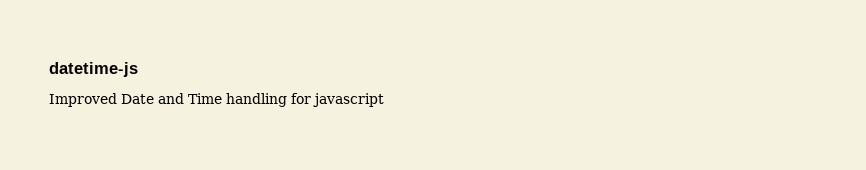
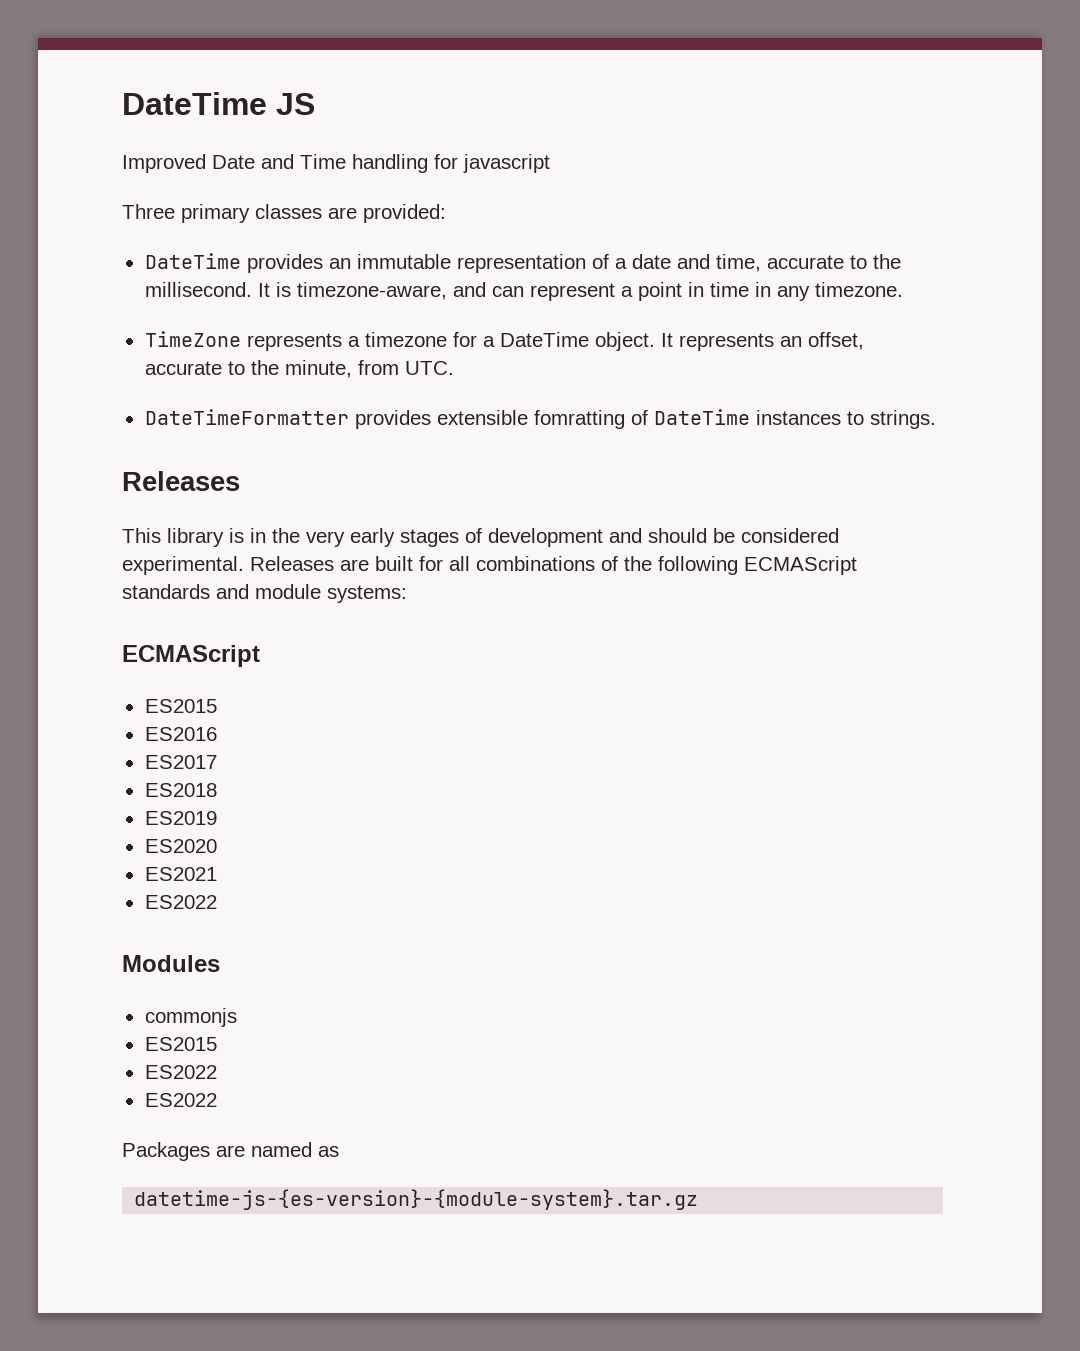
- datetime-js
+ DateTime JS
+ Three primary classes are provided:
+ DateTime provides an immutable representation of a date and time, accurate to the millisecond. It is timezone-aware, and can represent a point in time in any timezone.
+ TimeZone represents a timezone for a DateTime object. It represents an offset, accurate to the minute, from UTC.
+ DateTimeFormatter provides extensible fomratting of DateTime instances to strings.
+ Releases
+ This library is in the very early stages of development and should be considered experimental. Releases are built for all combinations of the following ECMAScript standards and module systems:
+ ECMAScript
+ ES2015
+ ES2016
+ ES2017
+ ES2018
+ ES2019
+ ES2020
+ ES2021
+ ES2022
+ Modules
+ commonjs
+ ES2015
+ ES2022
+ ES2022
+ Packages are named as
+ datetime-js-{es-version}-{module-system}.tar.gz

